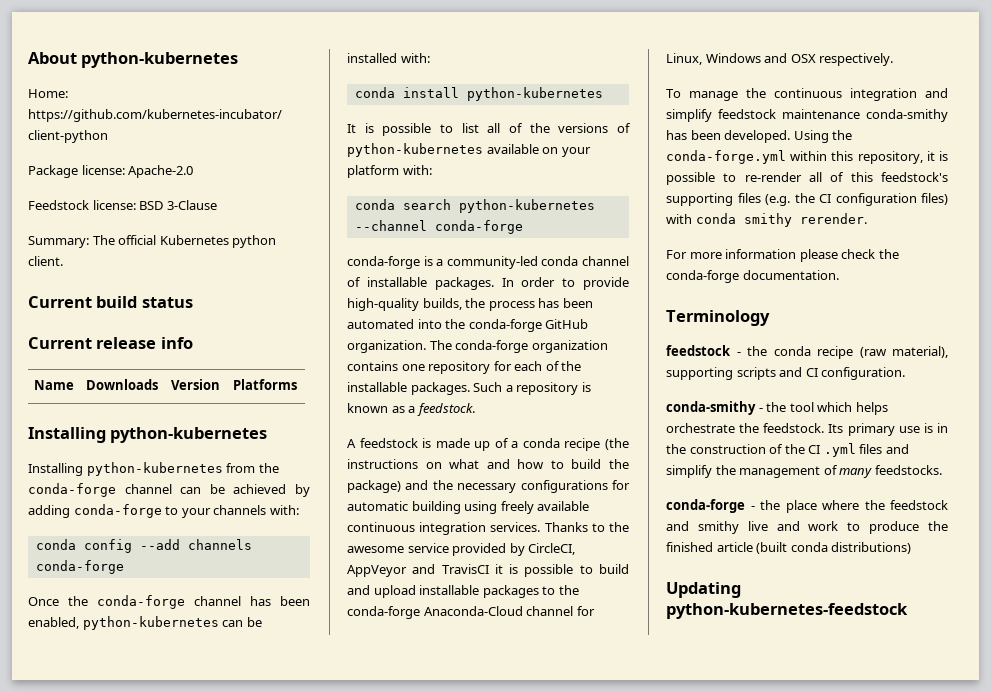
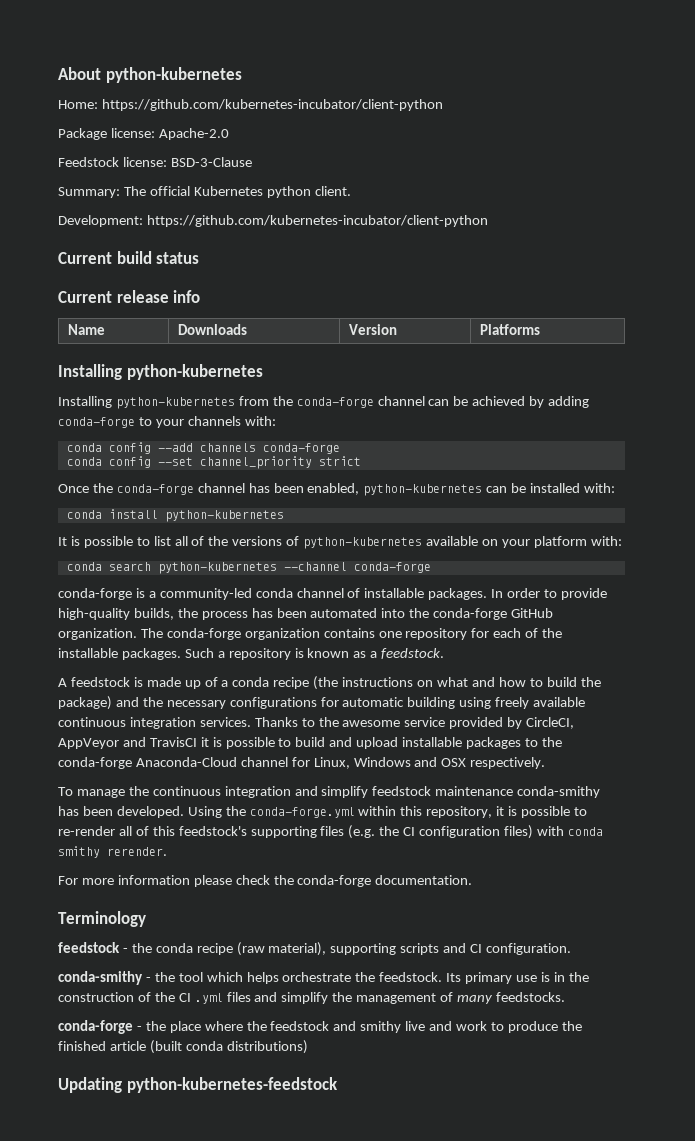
- Feedstock license: BSD 3-Clause
+ Feedstock license: BSD-3-Clause
+ Development: https://github.com/kubernetes-incubator/client-python
+ conda config --set channel_priority strict

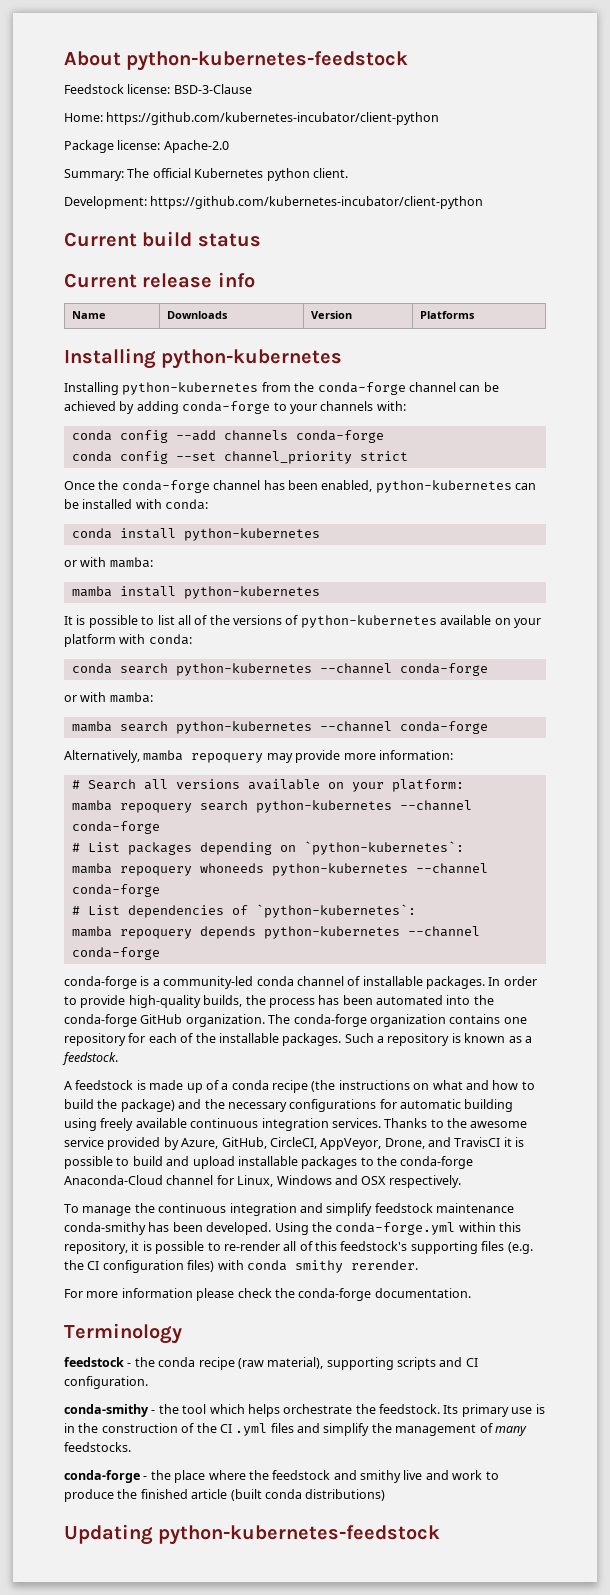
- About python-kubernetes
+ About python-kubernetes-feedstock
+ Feedstock license: BSD-3-Clause
- Feedstock license: BSD-3-Clause
- Once the conda-forge channel has been enabled, python-kubernetes can be installed with:
+ Once the conda-forge channel has been enabled, python-kubernetes can be installed with conda:
  conda install python-kubernetes
+ or with mamba:
+ mamba install python-kubernetes
- It is possible to list all of the versions of python-kubernetes available on your platform with:
+ It is possible to list all of the versions of python-kubernetes available on your platform with conda:
  conda search python-kubernetes --channel conda-forge
+ or with mamba:
+ mamba search python-kubernetes --channel conda-forge
+ Alternatively, mamba repoquery may provide more information:
+ # Search all versions available on your platform:
+ mamba repoquery search python-kubernetes --channel conda-forge
+ # List packages depending on `python-kubernetes`:
+ mamba repoquery whoneeds python-kubernetes --channel conda-forge
+ # List dependencies of `python-kubernetes`:
+ mamba repoquery depends python-kubernetes --channel conda-forge
- Thanks to the awesome service provided by CircleCI, AppVeyor and TravisCI it is possible to build and upload installable packages to the conda-forge Anaconda-Cloud channel for Linux, Windows and OSX respectively.
+ Thanks to the awesome service provided by Azure, GitHub, CircleCI, AppVeyor, Drone, and TravisCI it is possible to build and upload installable packages to the conda-forge Anaconda-Cloud channel for Linux, Windows and OSX respectively.

